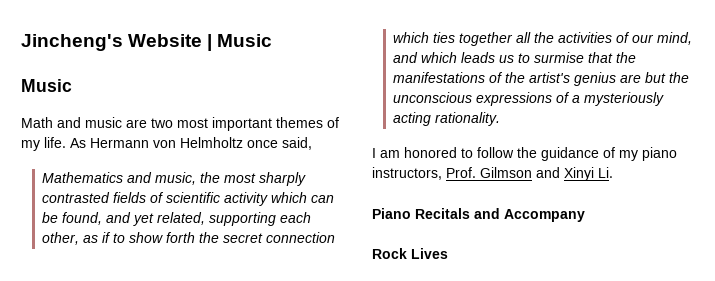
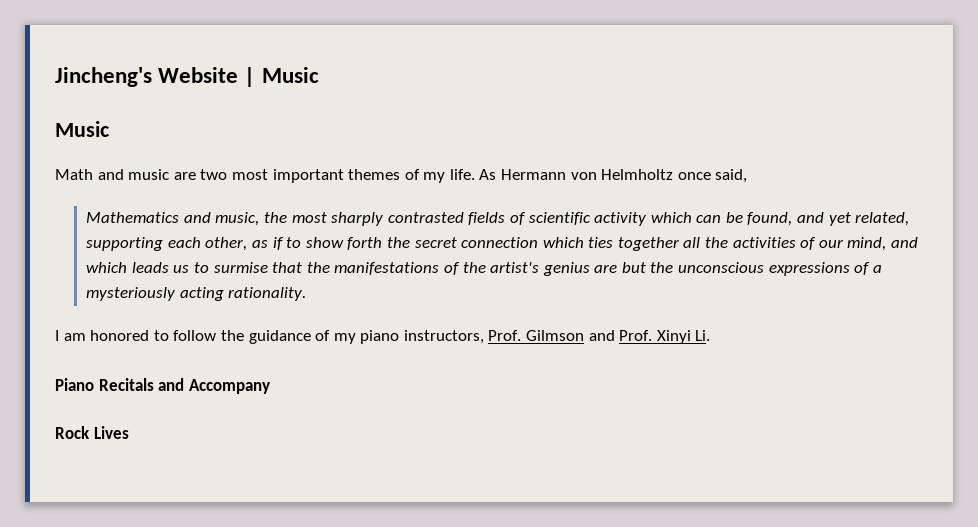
- I am honored to follow the guidance of my piano instructors, Prof. Gilmson and Xinyi Li.
+ I am honored to follow the guidance of my piano instructors, Prof. Gilmson and Prof. Xinyi Li.

